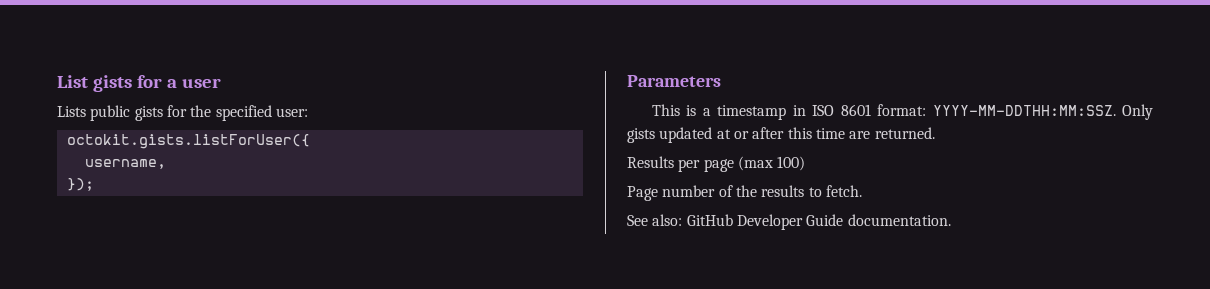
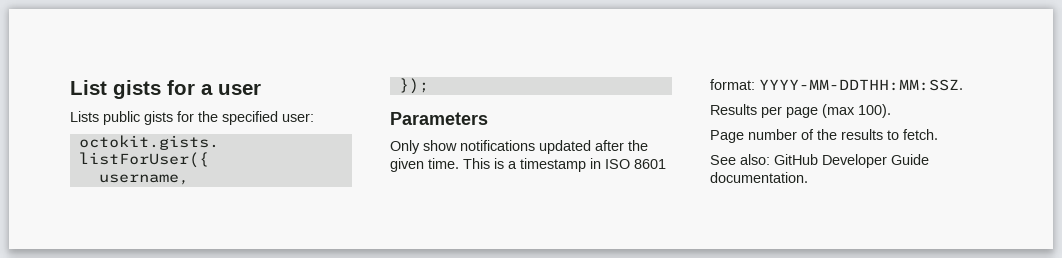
+ Only show notifications updated after the given time.
- Only gists updated at or after this time are returned.
- Results per page (max 100)
+ Results per page (max 100).

